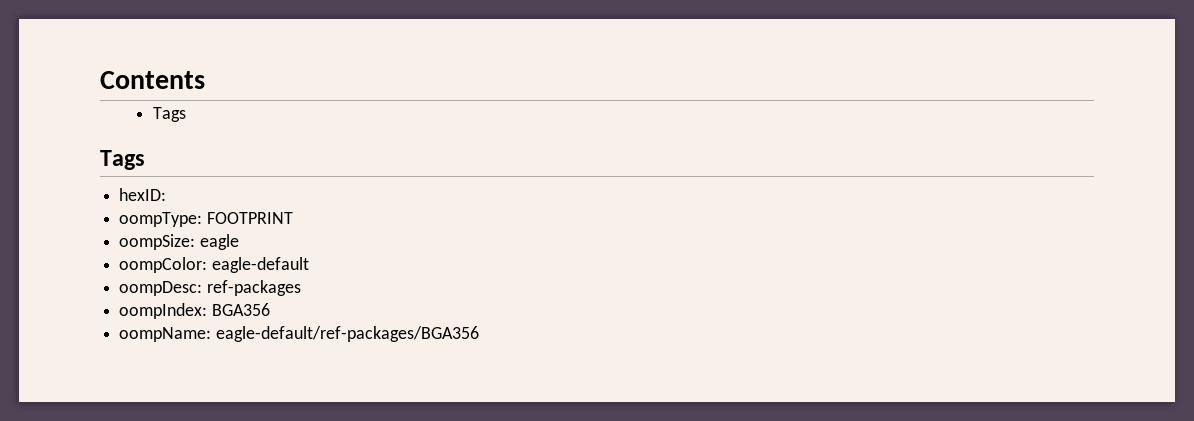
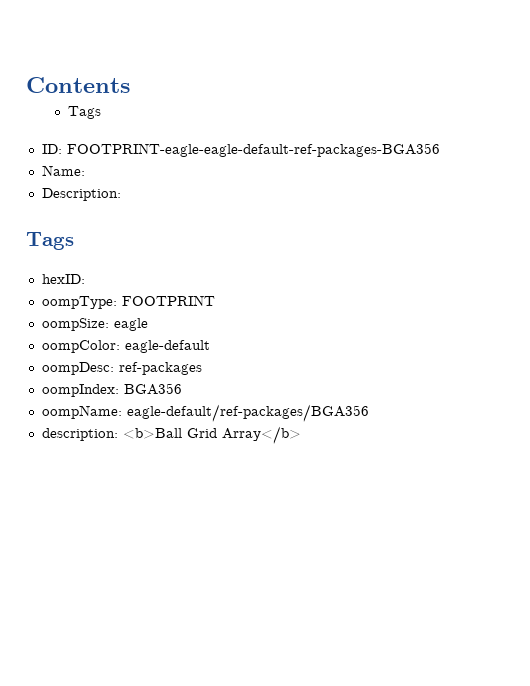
+ ID: FOOTPRINT-eagle-eagle-default-ref-packages-BGA356
+ Name:
+ Description:
+ description: <b>Ball Grid Array</b>

